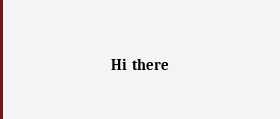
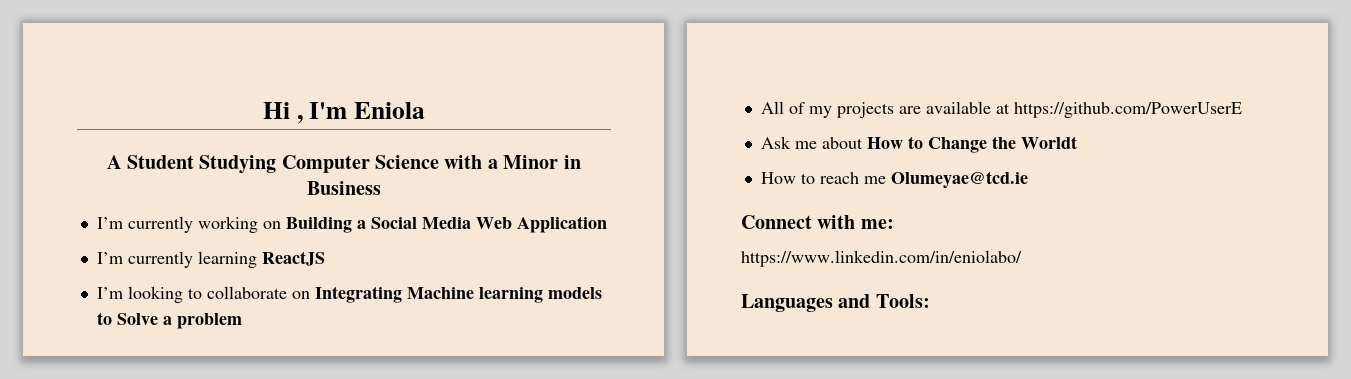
- Hi there
+ Hi , I'm Eniola
+ A Student Studying Computer Science with a Minor in Business
+ I’m currently working on Building a Social Media Web Application
+ I’m currently learning ReactJS
+ I’m looking to collaborate on Integrating Machine learning models to Solve a problem
+ All of my projects are available at https://github.com/PowerUserE
+ Ask me about How to Change the Worldt
+ How to reach me Olumeyae@tcd.ie
+ Connect with me:
+ https://www.linkedin.com/in/eniolabo/
+ Languages and Tools:

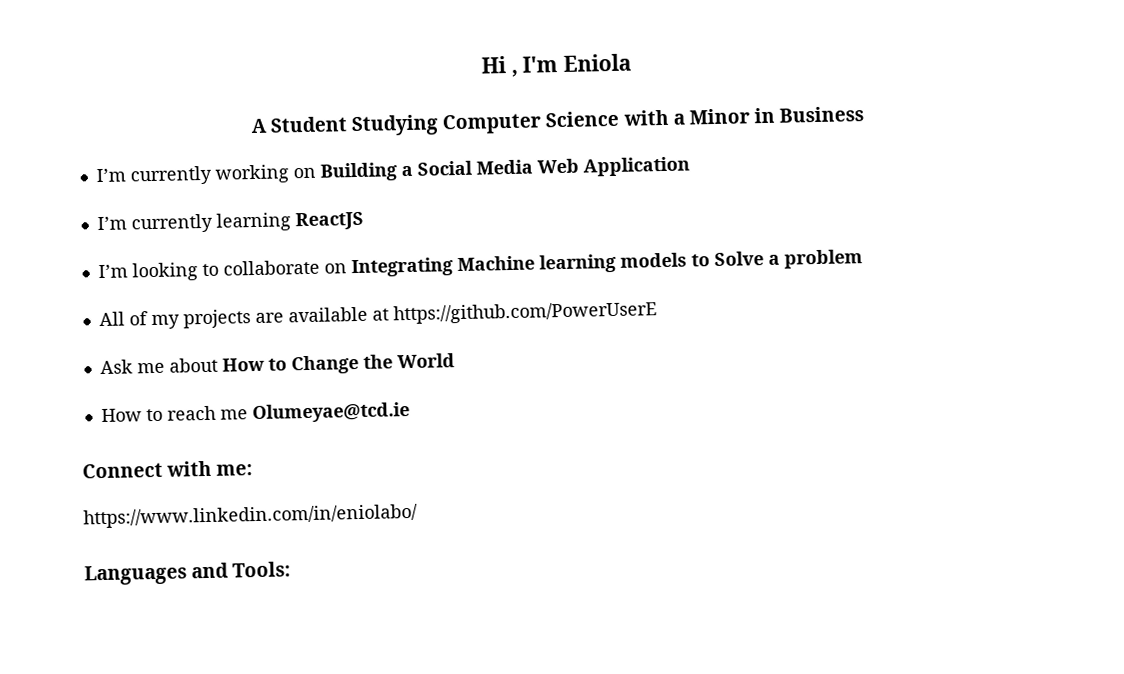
- Ask me about How to Change the Worldt
+ Ask me about How to Change the World

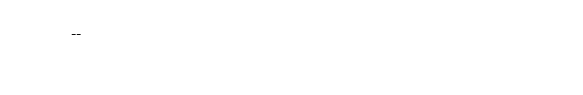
- Hi , I'm Eniola
- A Student Studying Computer Science with a Minor in Business
- I’m currently working on Building a Social Media Web Application
- I’m currently learning ReactJS
- I’m looking to collaborate on Integrating Machine learning models to Solve a problem
- All of my projects are available at https://github.com/PowerUserE
- Ask me about How to Change the World
- How to reach me Olumeyae@tcd.ie
- Connect with me:
- https://www.linkedin.com/in/eniolabo/
- Languages and Tools:
+ --

